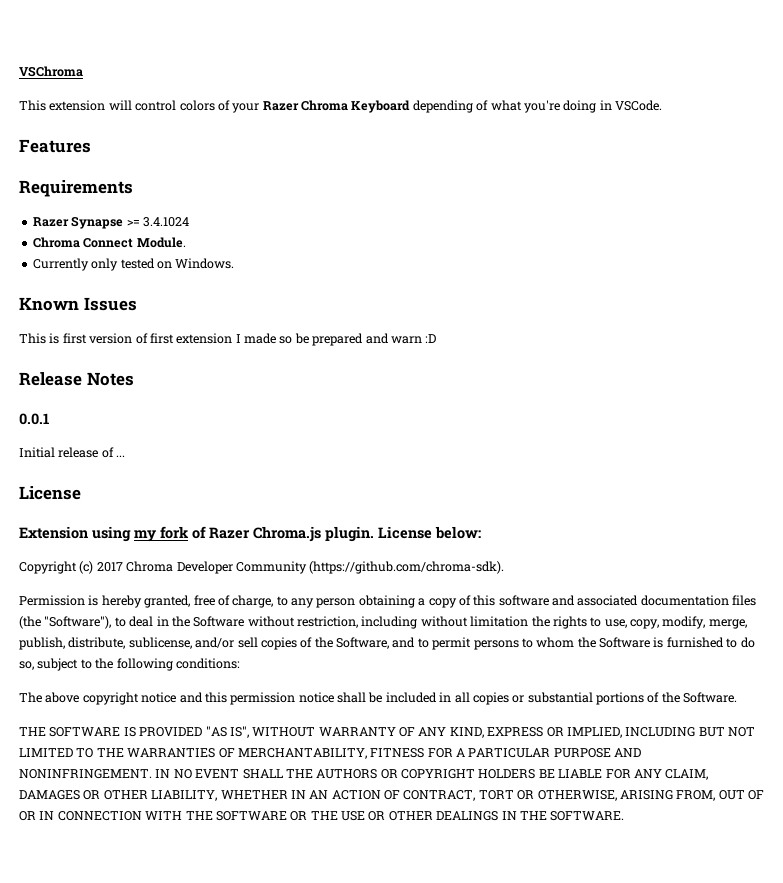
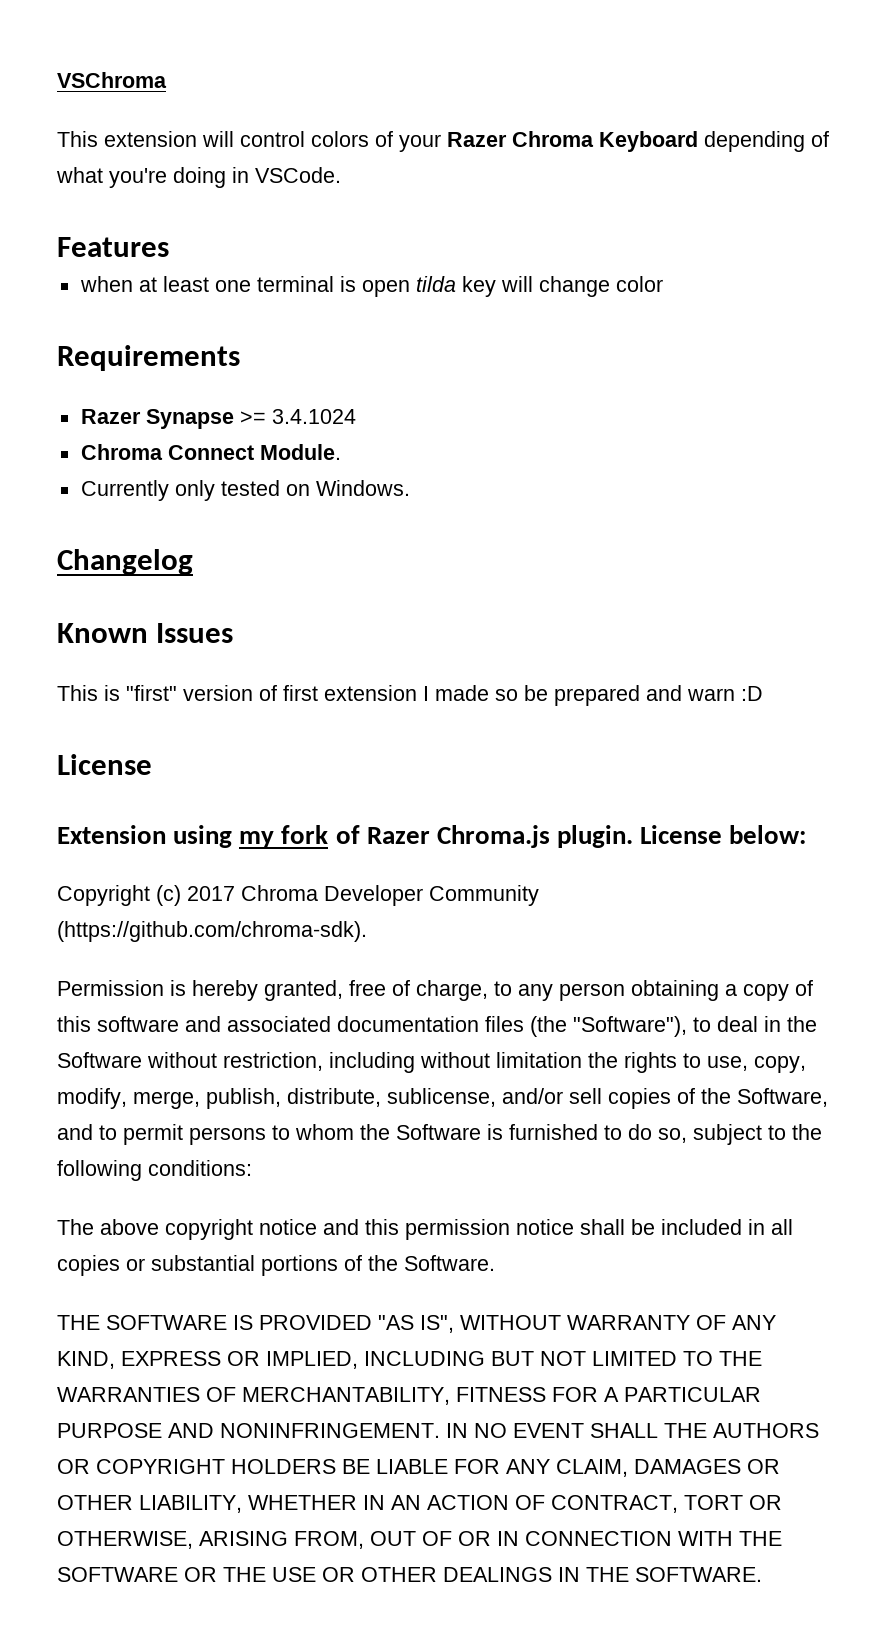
+ when at least one terminal is open tilda key will change color
+ Changelog
- This is first version of first extension I made so be prepared and warn :D
+ This is "first" version of first extension I made so be prepared and warn :D
- Release Notes
- 0.0.1
- Initial release of ...

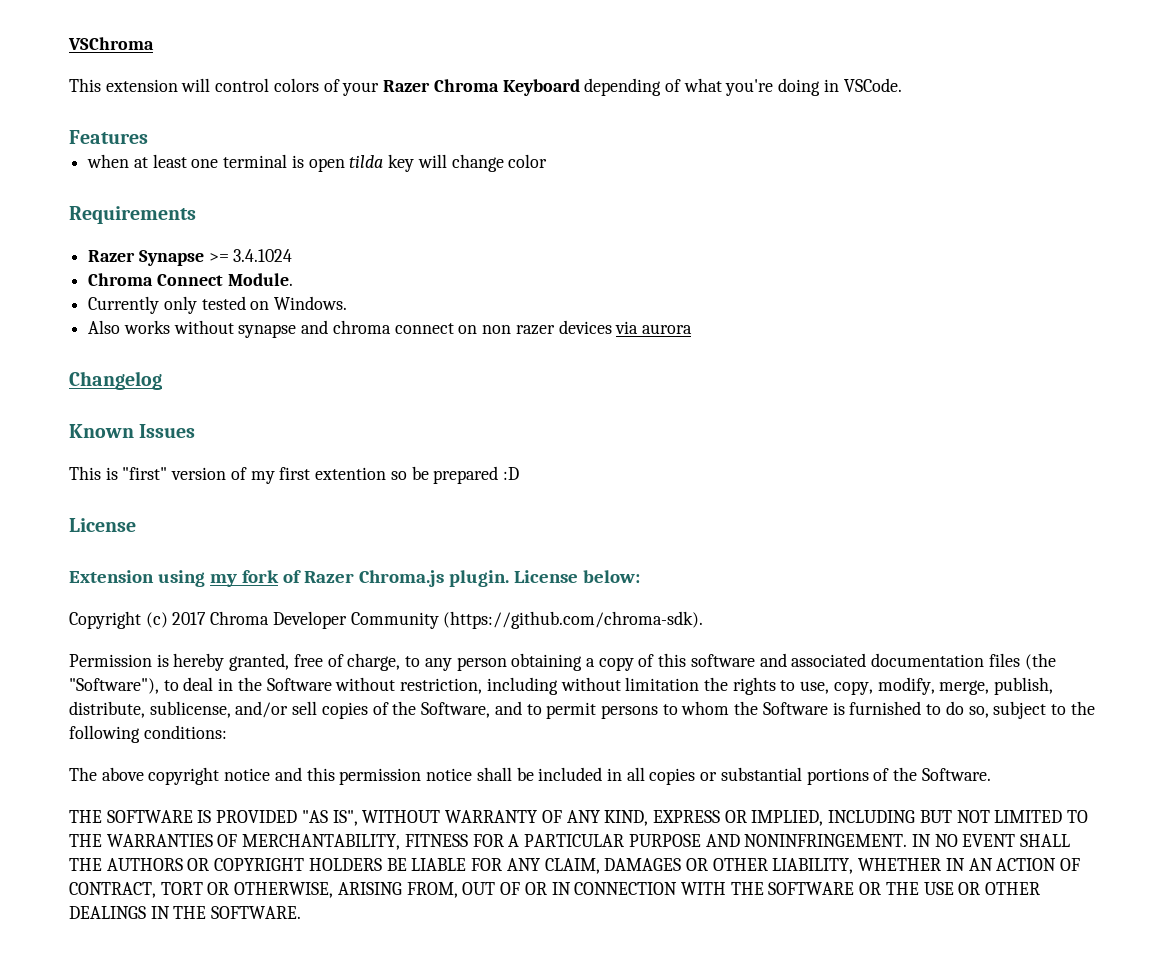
+ Also works without synapse and chroma connect on non razer devices via aurora
- This is "first" version of first extension I made so be prepared and warn :D
+ This is "first" version of my first extention so be prepared :D

